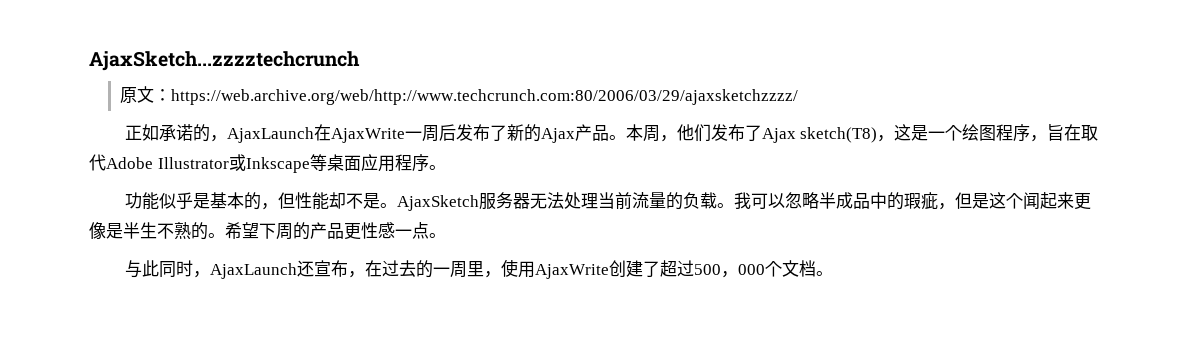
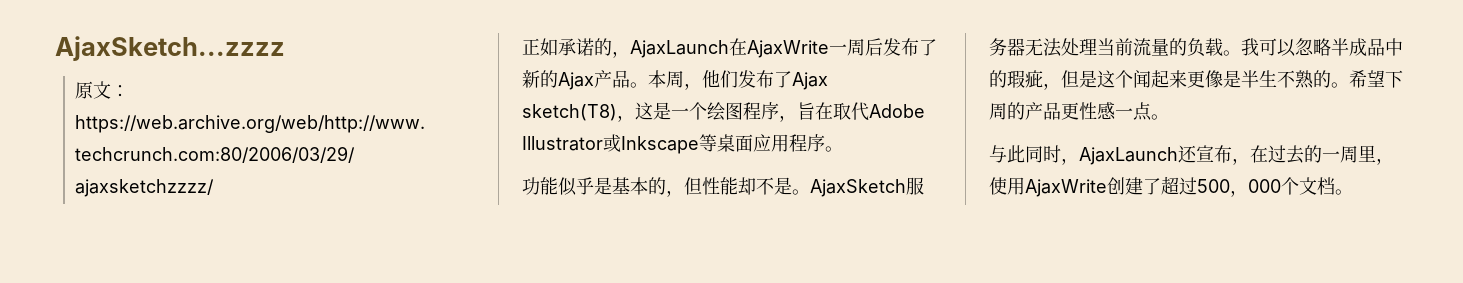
- AjaxSketch...zzzztechcrunch
+ AjaxSketch...zzzz

